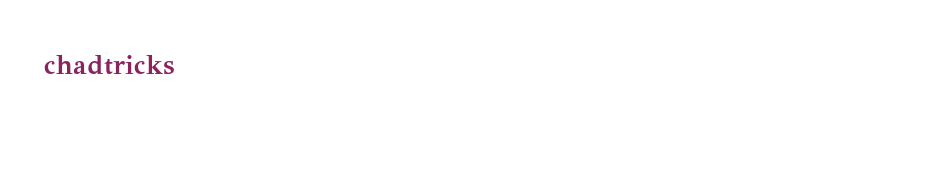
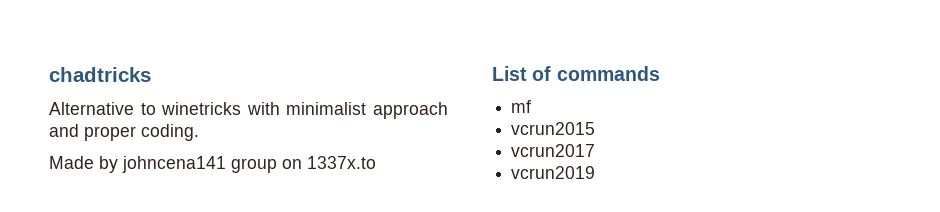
+ Alternative to winetricks with minimalist approach and proper coding.
+ Made by johncena141 group on 1337x.to
+ List of commands
+ mf
+ vcrun2015
+ vcrun2017
+ vcrun2019

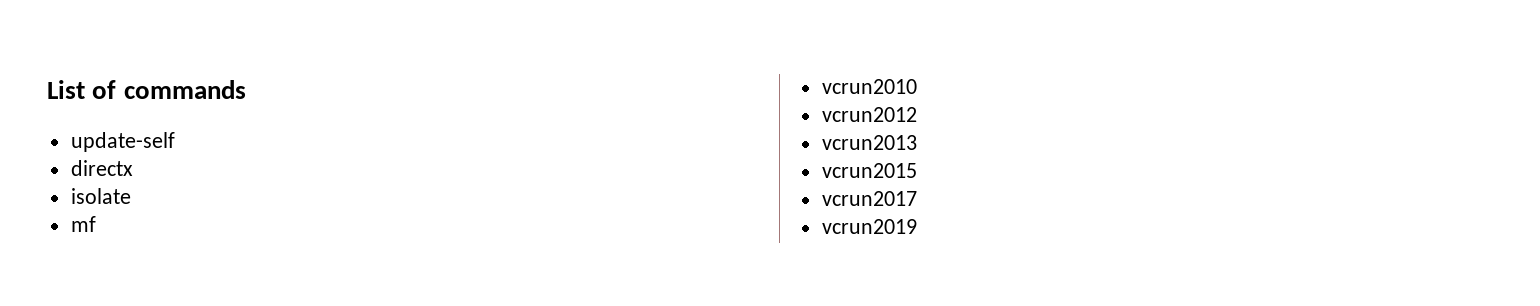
- chadtricks
- Alternative to winetricks with minimalist approach and proper coding.
- Made by johncena141 group on 1337x.to
  List of commands
+ update-self
+ directx
+ isolate
  mf
+ vcrun2010
+ vcrun2012
+ vcrun2013

